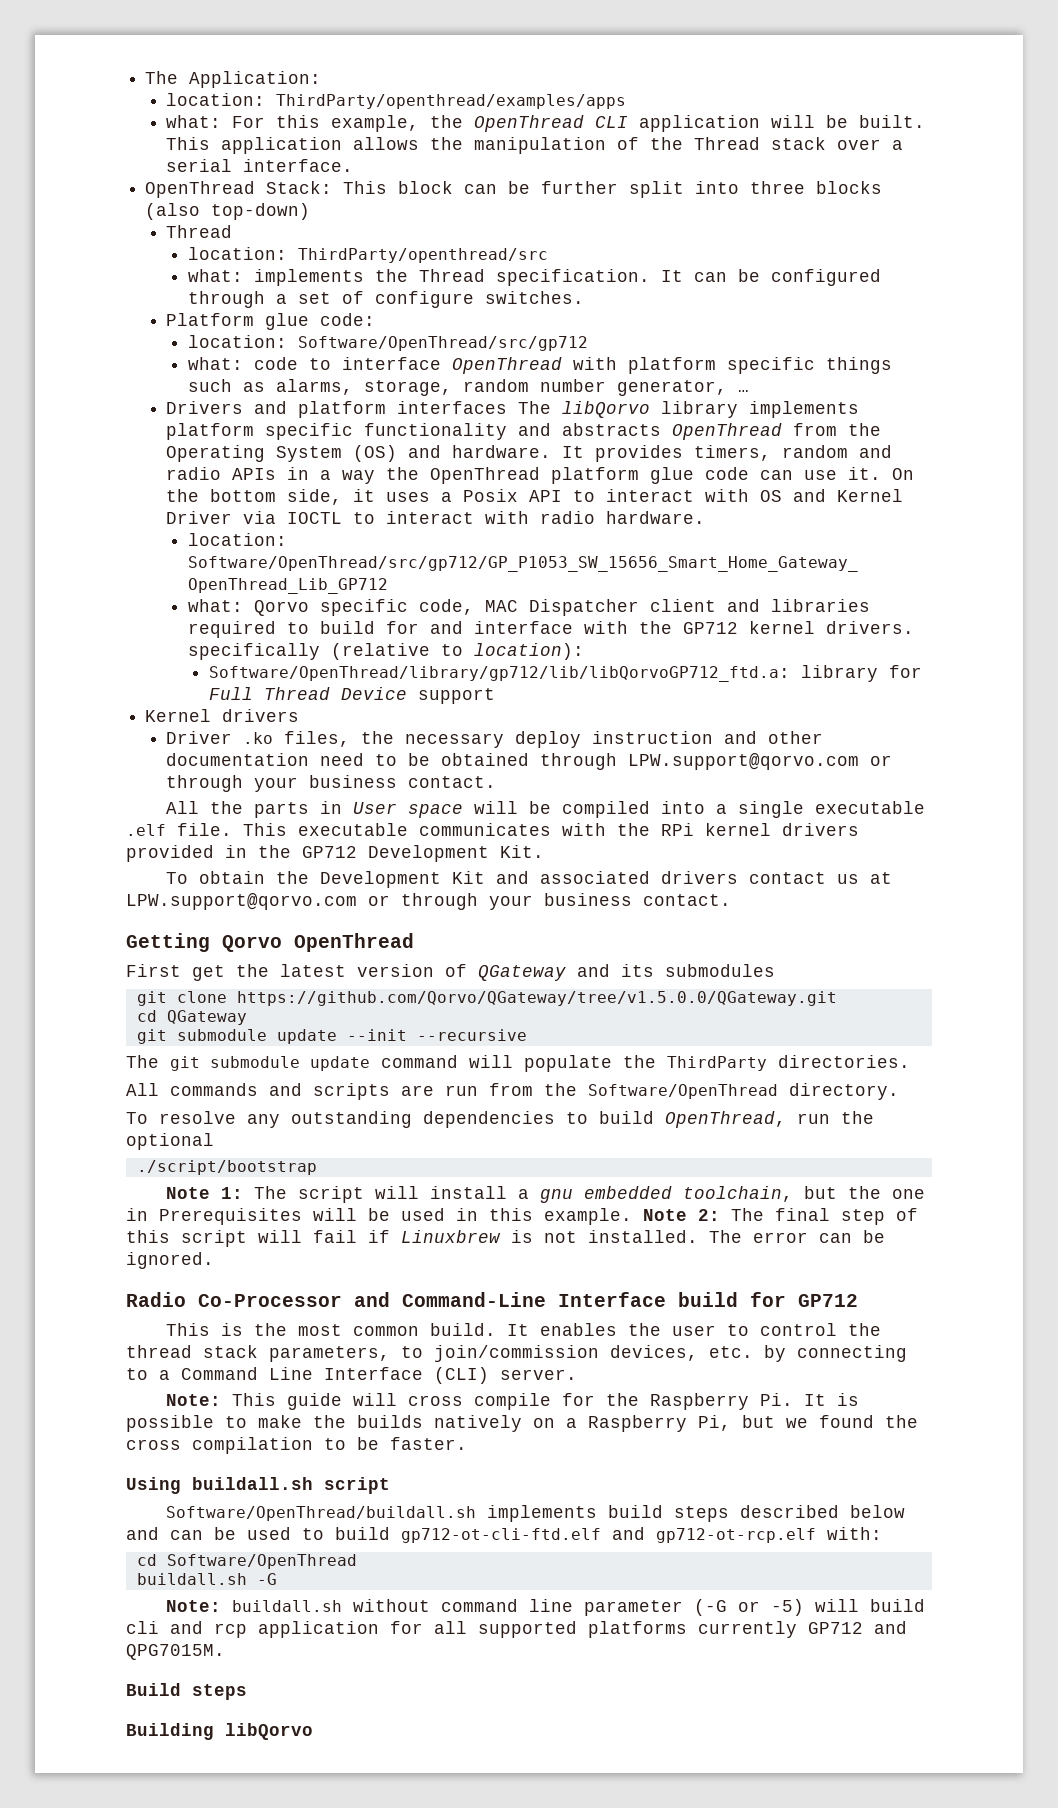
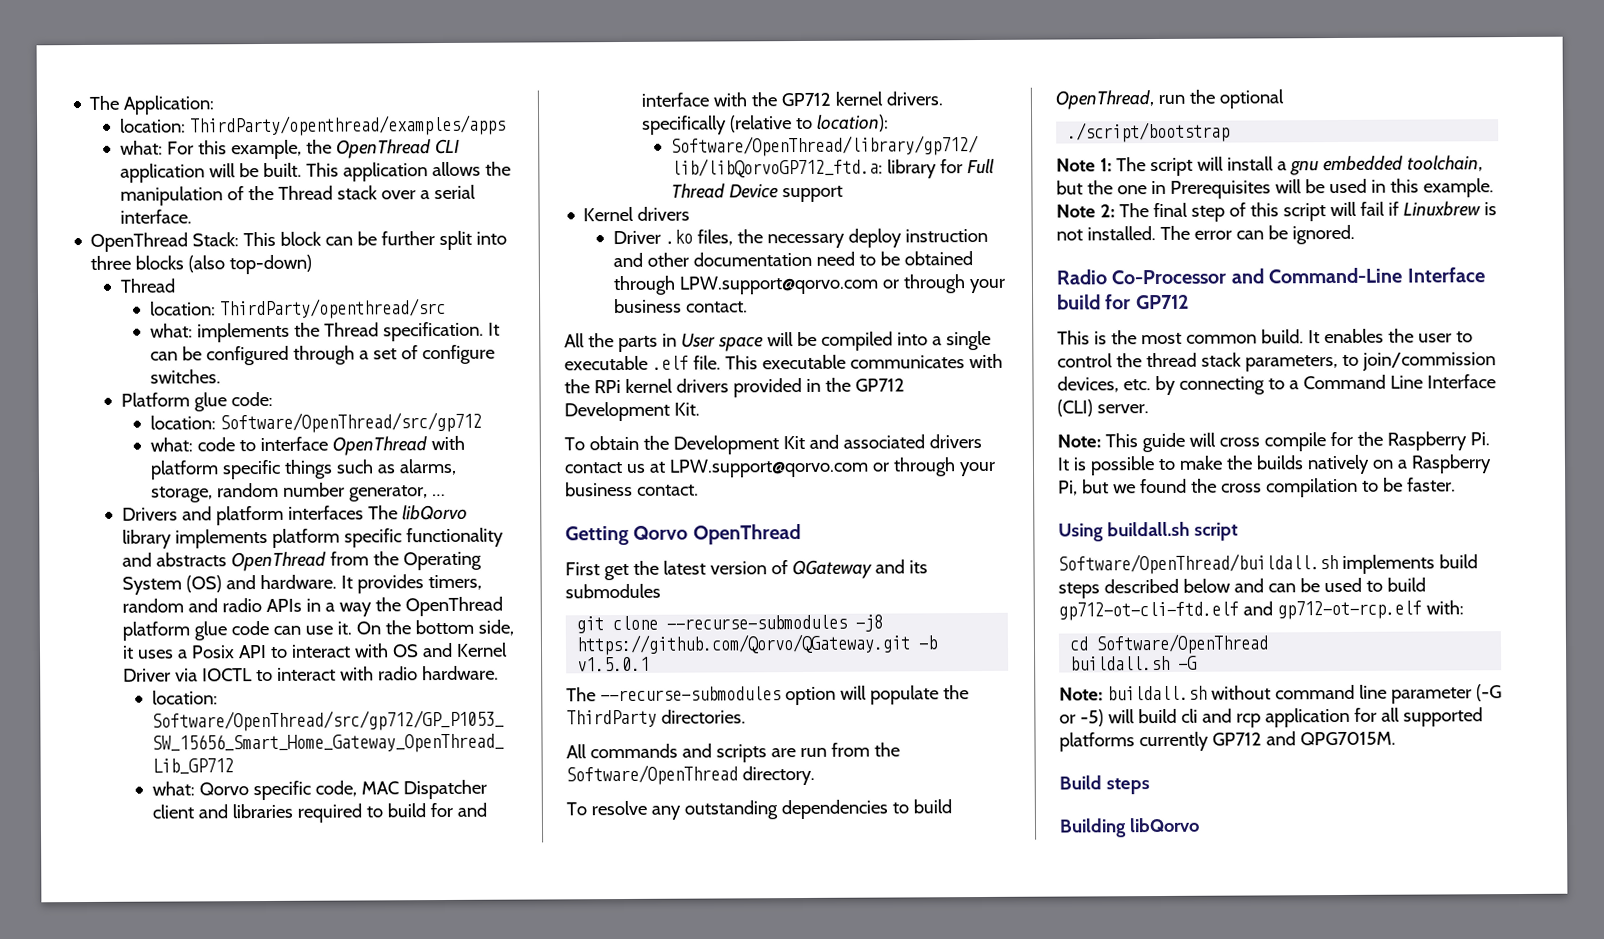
- git clone https://github.com/Qorvo/QGateway/tree/v1.5.0.0/QGateway.git
- cd QGateway
- git submodule update --init --recursive
- The git submodule update command will populate the ThirdParty directories.
+ git clone --recurse-submodules -j8 https://github.com/Qorvo/QGateway.git -b v1.5.0.1
+ The --recurse-submodules option will populate the ThirdParty directories.

